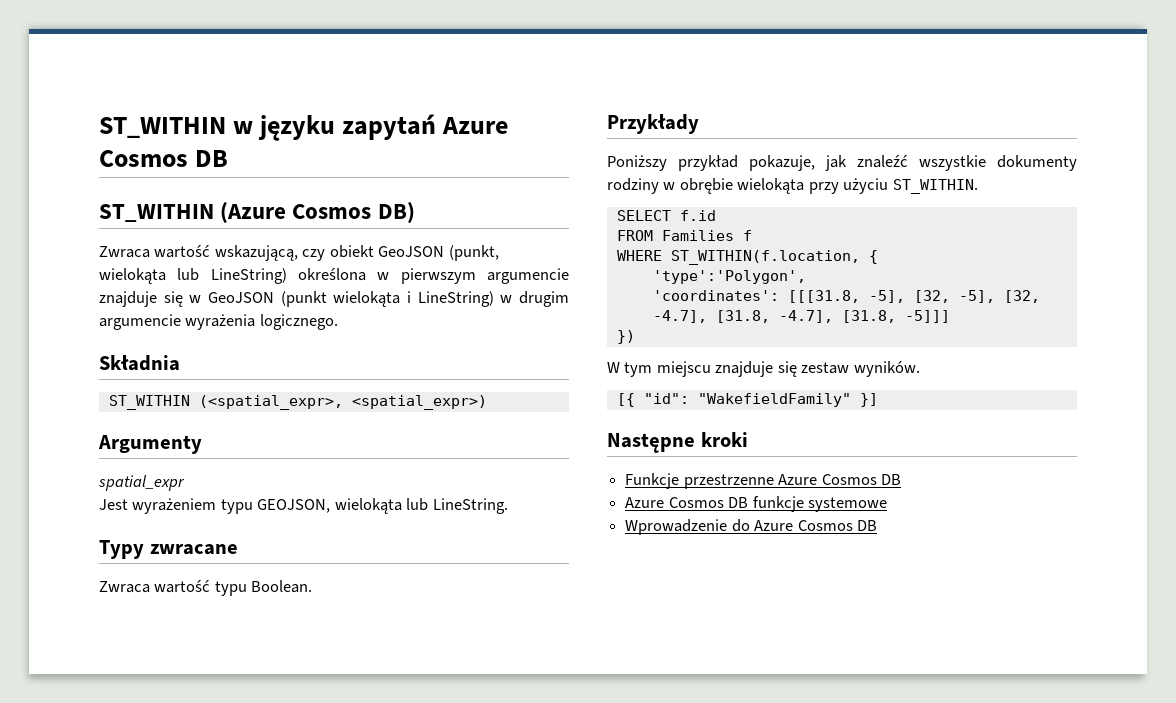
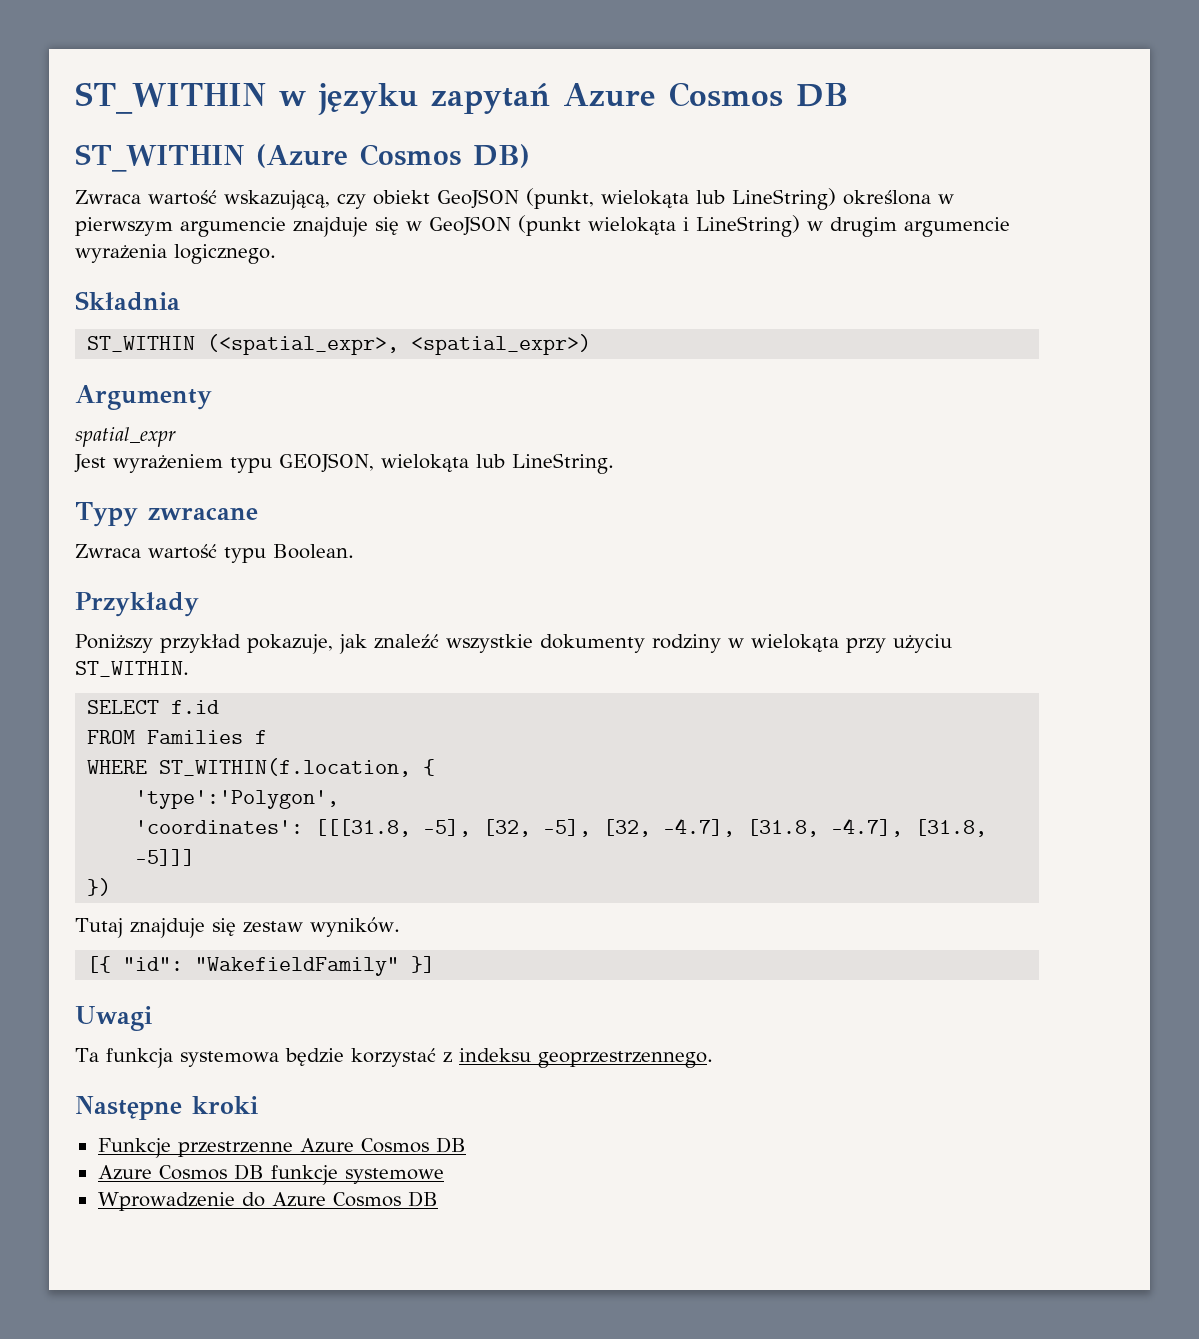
- Poniższy przykład pokazuje, jak znaleźć wszystkie dokumenty rodziny w obrębie wielokąta przy użyciu ST_WITHIN.
+ Poniższy przykład pokazuje, jak znaleźć wszystkie dokumenty rodziny w wielokąta przy użyciu ST_WITHIN.
- W tym miejscu znajduje się zestaw wyników.
+ Tutaj znajduje się zestaw wyników.
+ Uwagi
+ Ta funkcja systemowa będzie korzystać z indeksu geoprzestrzennego.

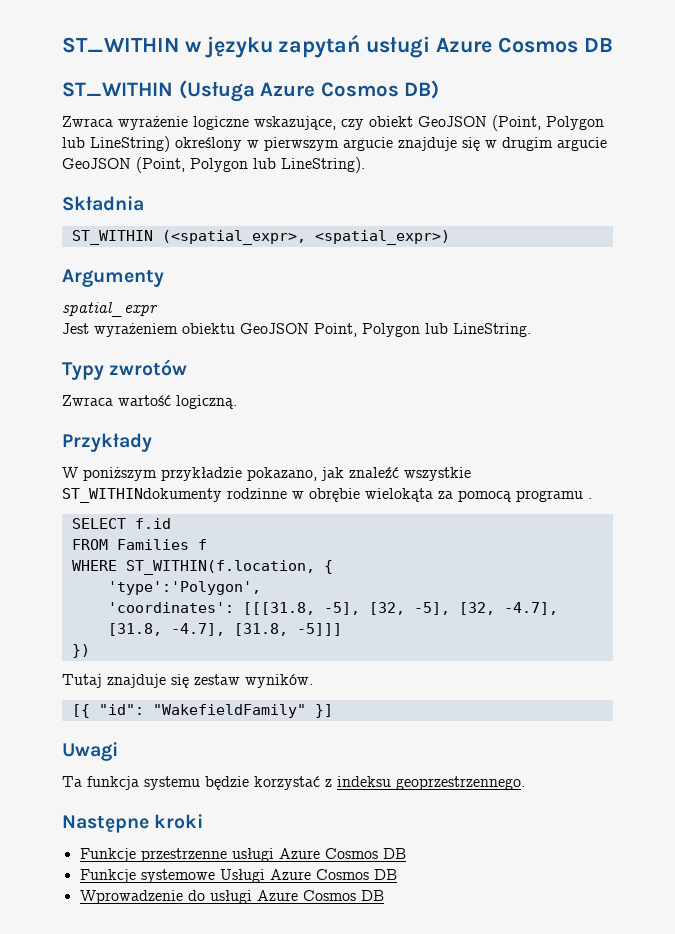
- ST_WITHIN w języku zapytań Azure Cosmos DB
+ ST_WITHIN w języku zapytań usługi Azure Cosmos DB
- ST_WITHIN (Azure Cosmos DB)
+ ST_WITHIN (Usługa Azure Cosmos DB)
- Zwraca wartość wskazującą, czy obiekt GeoJSON (punkt, wielokąta lub LineString) określona w pierwszym argumencie znajduje się w GeoJSON (punkt wielokąta i LineString) w drugim argumencie wyrażenia logicznego.
+ Zwraca wyrażenie logiczne wskazujące, czy obiekt GeoJSON (Point, Polygon lub LineString) określony w pierwszym argucie znajduje się w drugim argucie GeoJSON (Point, Polygon lub LineString).
- Jest wyrażeniem typu GEOJSON, wielokąta lub LineString.
+ Jest wyrażeniem obiektu GeoJSON Point, Polygon lub LineString.
- Typy zwracane
- Zwraca wartość typu Boolean.
+ Typy zwrotów
+ Zwraca wartość logiczną.
- Poniższy przykład pokazuje, jak znaleźć wszystkie dokumenty rodziny w wielokąta przy użyciu ST_WITHIN.
+ W poniższym przykładzie pokazano, jak znaleźć wszystkie ST_WITHINdokumenty rodzinne w obrębie wielokąta za pomocą programu .
- Ta funkcja systemowa będzie korzystać z indeksu geoprzestrzennego.
+ Ta funkcja systemu będzie korzystać z indeksu geoprzestrzennego.
- Funkcje przestrzenne Azure Cosmos DB
- Azure Cosmos DB funkcje systemowe
+ Funkcje przestrzenne usługi Azure Cosmos DB
+ Funkcje systemowe Usługi Azure Cosmos DB
- Wprowadzenie do Azure Cosmos DB
+ Wprowadzenie do usługi Azure Cosmos DB

